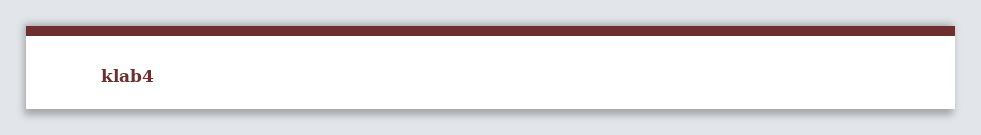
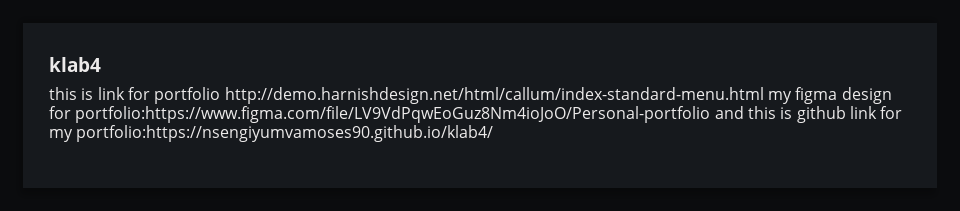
+ this is link for portfolio http://demo.harnishdesign.net/html/callum/index-standard-menu.html my figma design for portfolio:https://www.figma.com/file/LV9VdPqwEoGuz8Nm4ioJoO/Personal-portfolio and this is github link for my portfolio:https://nsengiyumvamoses90.github.io/klab4/

